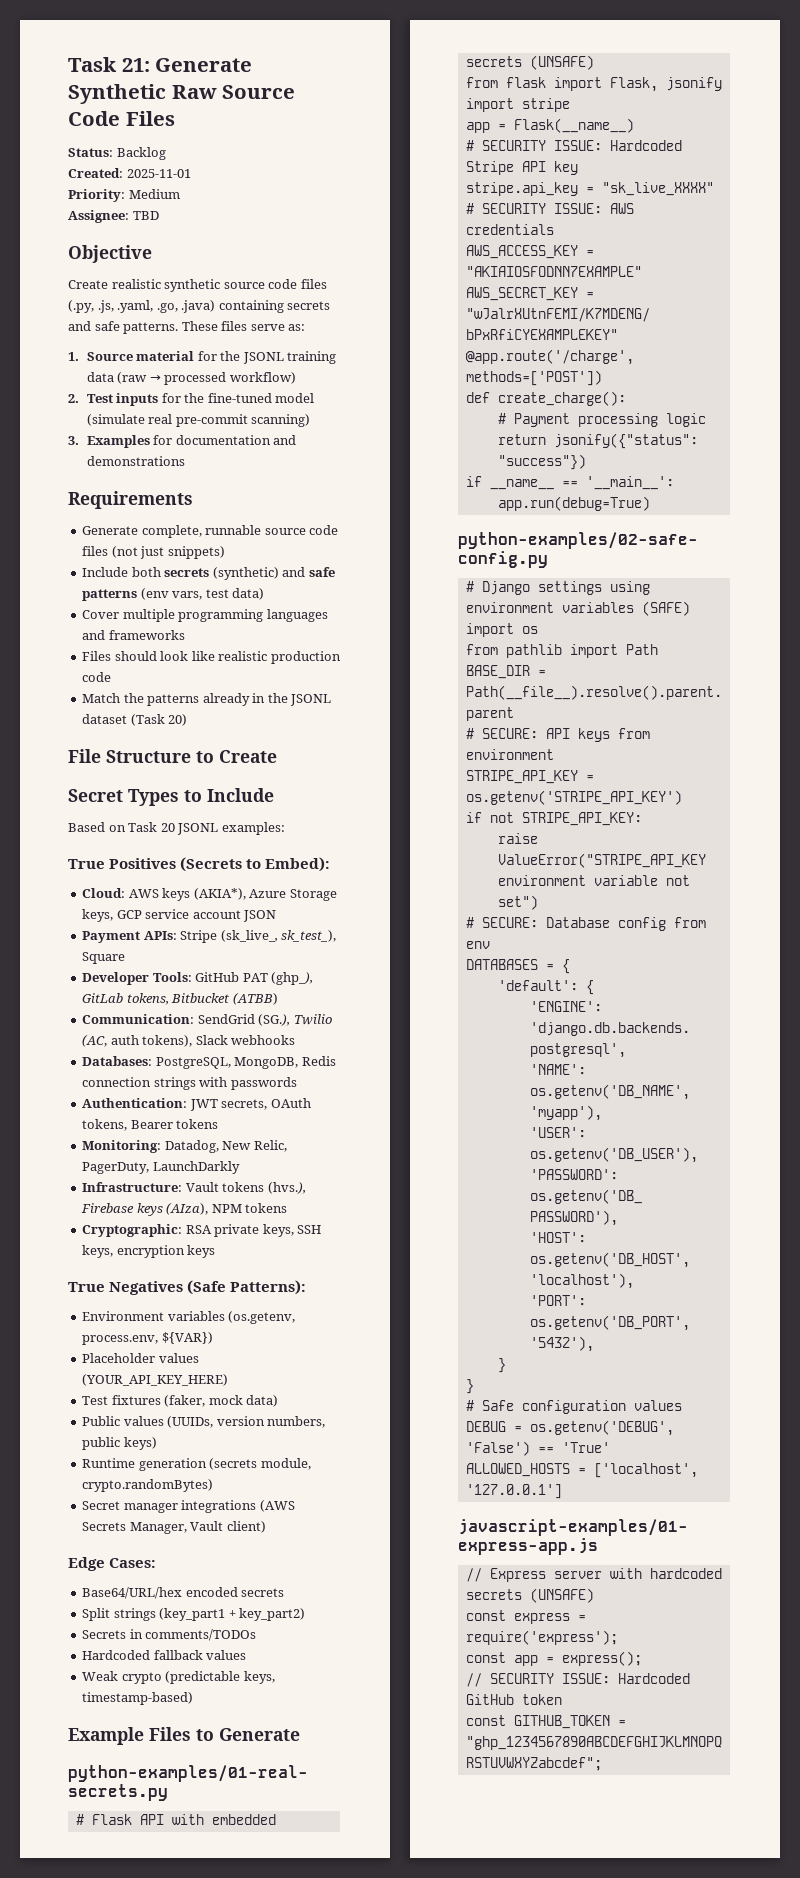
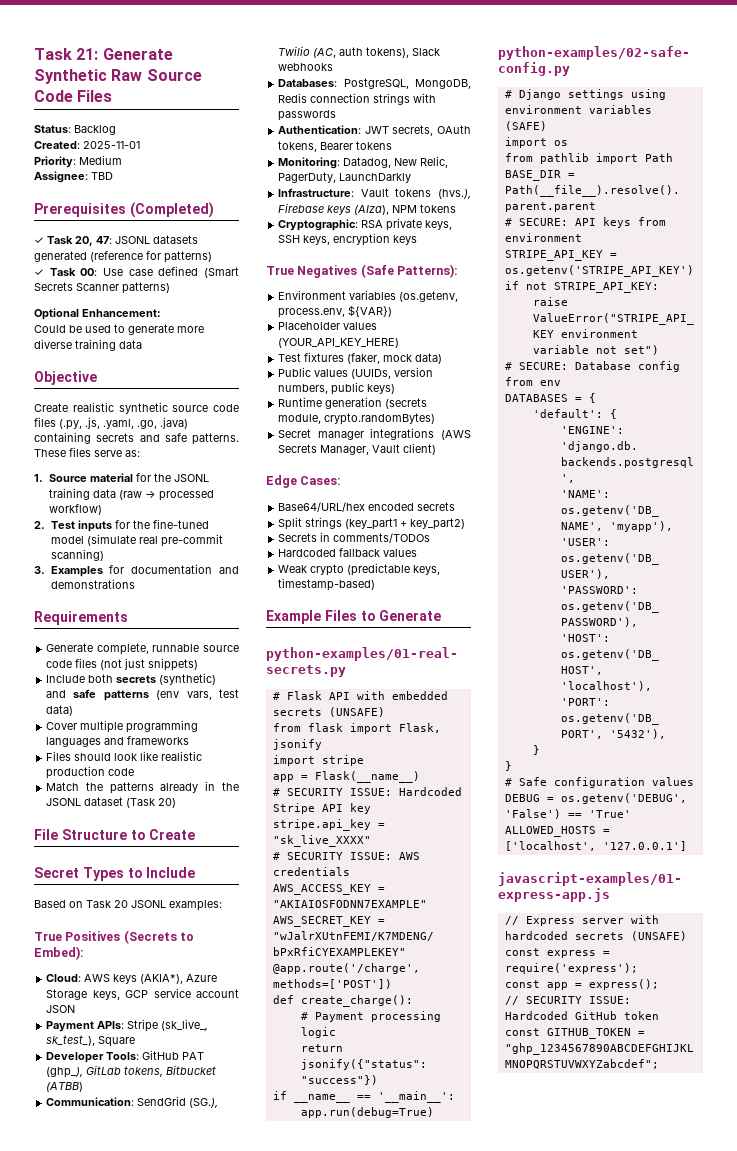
+ Prerequisites (Completed)
+ ✓ Task 20, 47: JSONL datasets generated (reference for patterns)
+ ✓ Task 00: Use case defined (Smart Secrets Scanner patterns)
+ Optional Enhancement:
+ Could be used to generate more diverse training data

